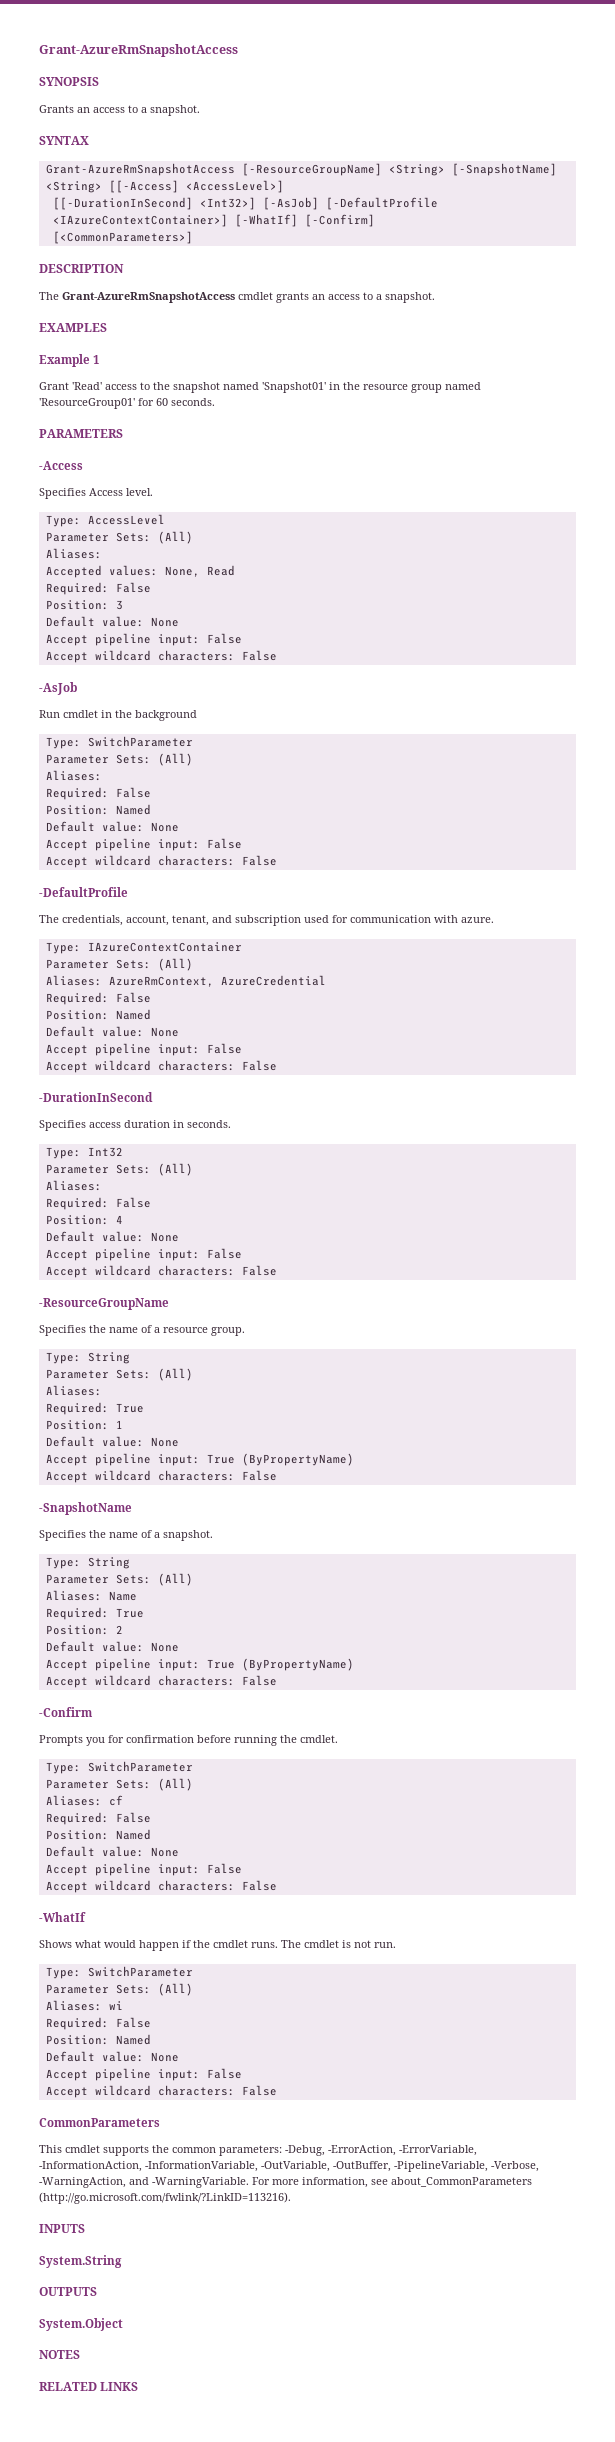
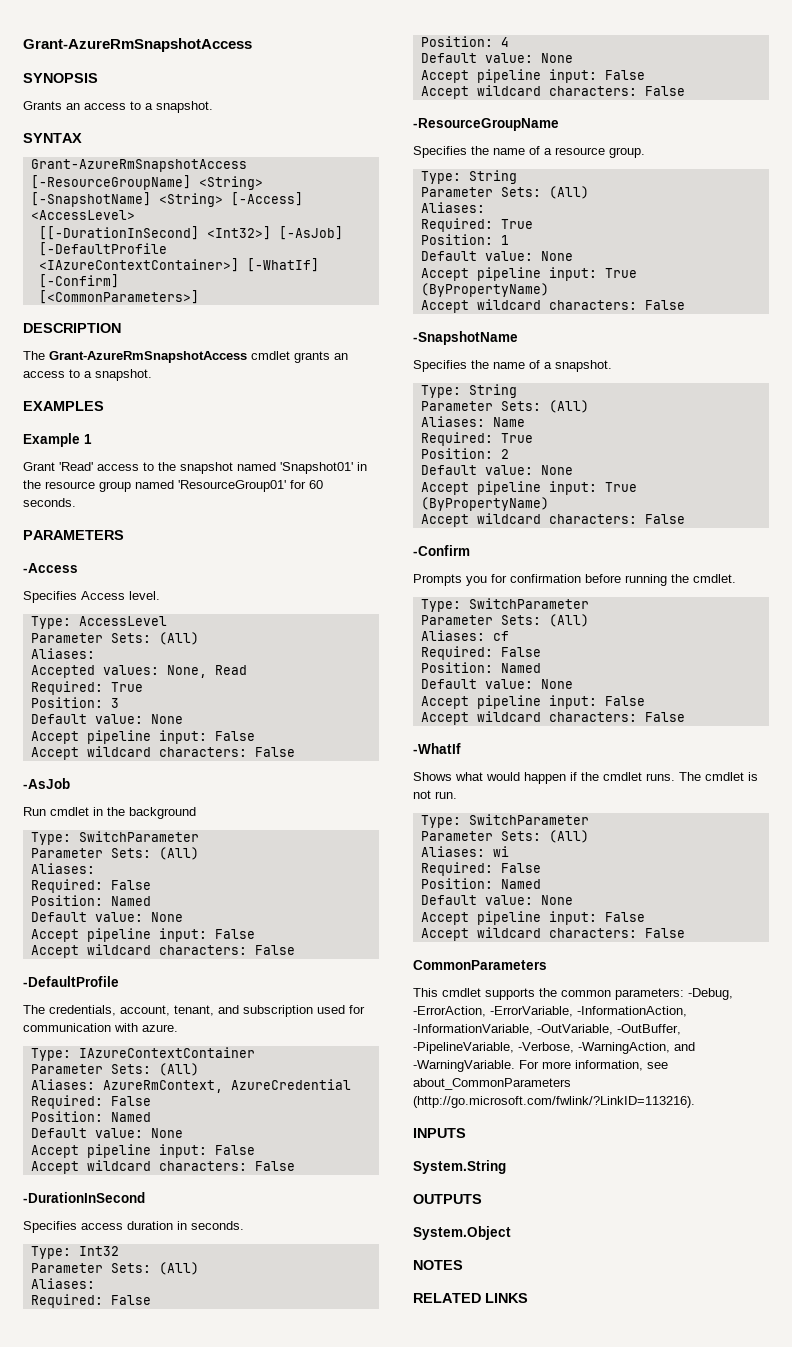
- Grant-AzureRmSnapshotAccess [-ResourceGroupName] <String> [-SnapshotName] <String> [[-Access] <AccessLevel>]
+ Grant-AzureRmSnapshotAccess [-ResourceGroupName] <String> [-SnapshotName] <String> [-Access] <AccessLevel>
  Accepted values: None, Read
- Required: False
+ Required: True

